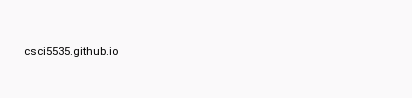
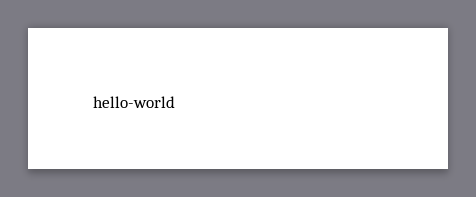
- csci5535.github.io
+ hello-world

